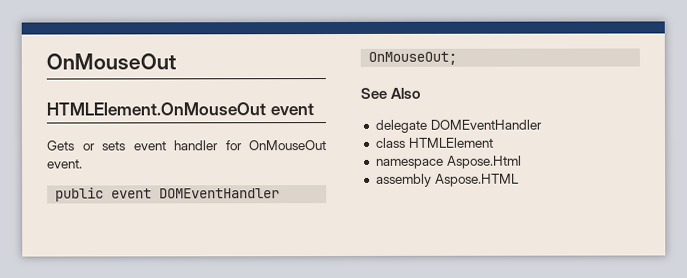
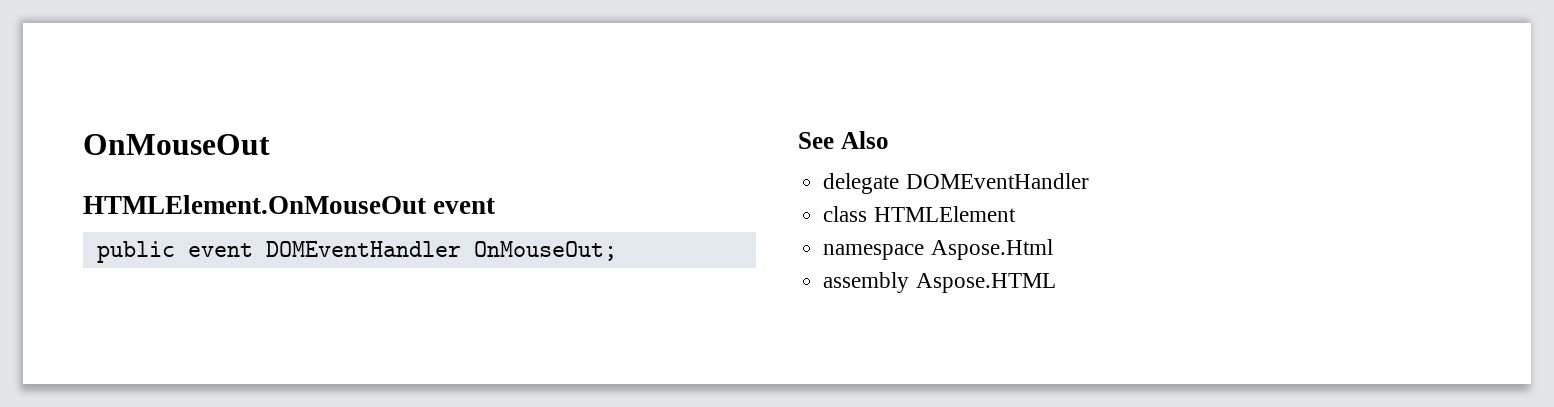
- Gets or sets event handler for OnMouseOut event.

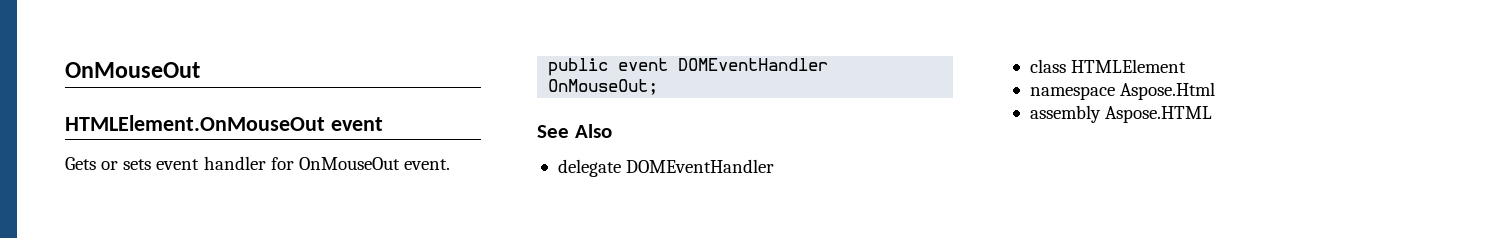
+ Gets or sets event handler for OnMouseOut event.

